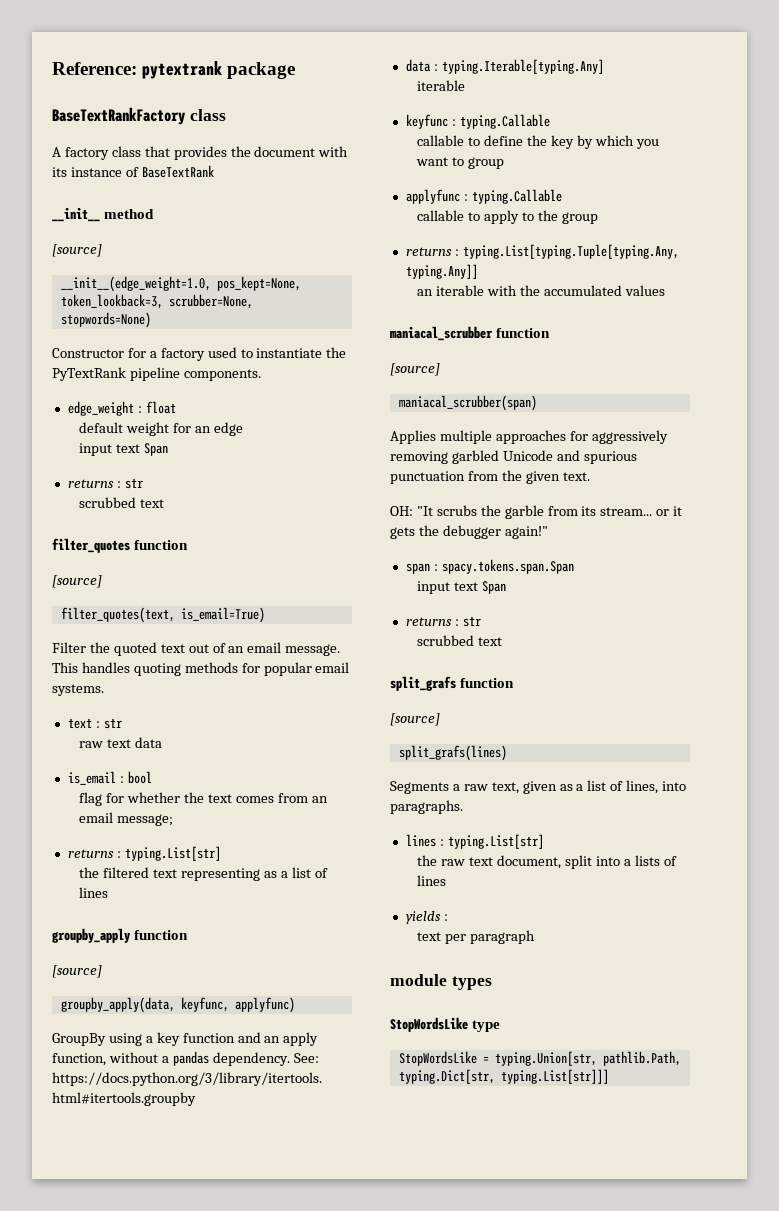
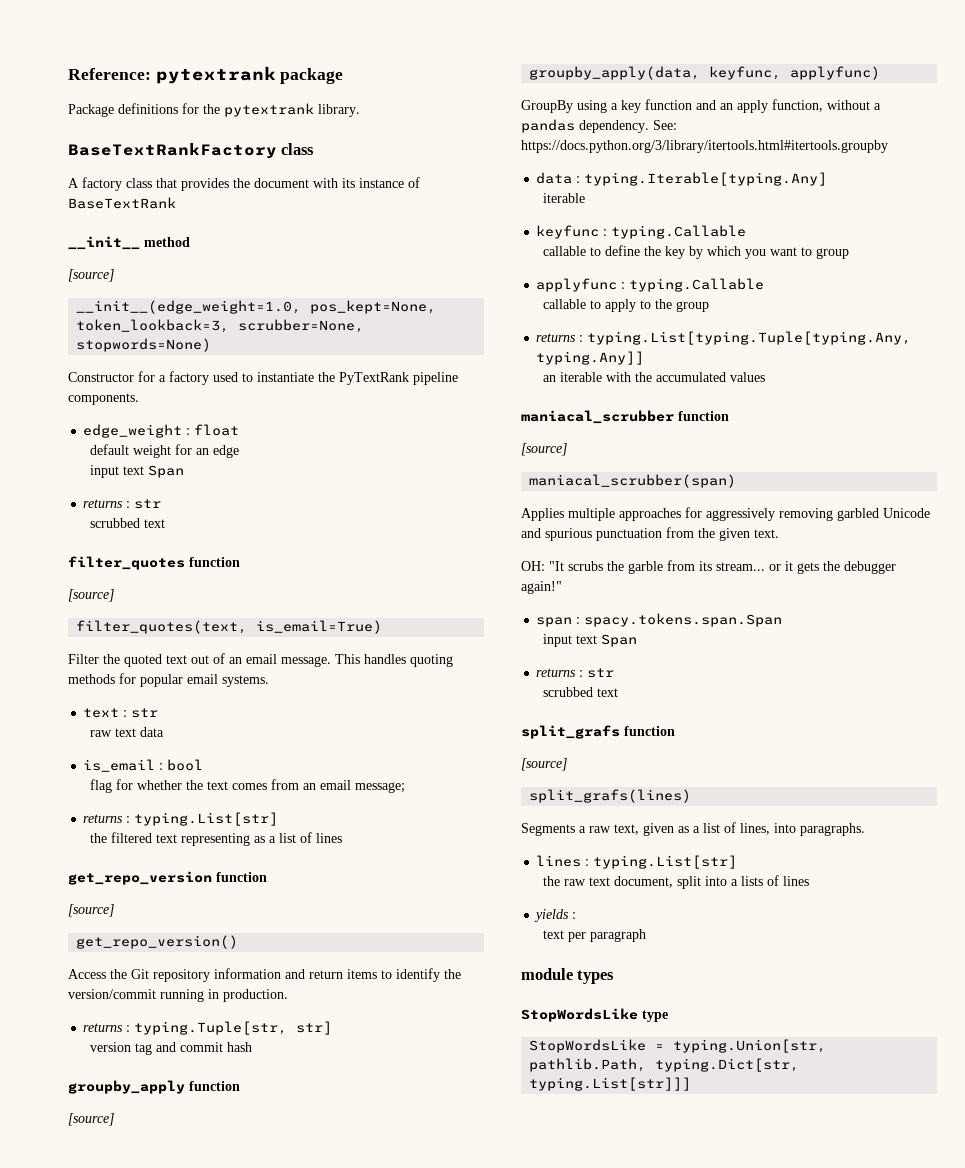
+ Package definitions for the pytextrank library.
+ get_repo_version function
+ [source]
+ get_repo_version()
+ Access the Git repository information and return items to identify the version/commit running in production.
+ returns : typing.Tuple[str, str]
+ version tag and commit hash

